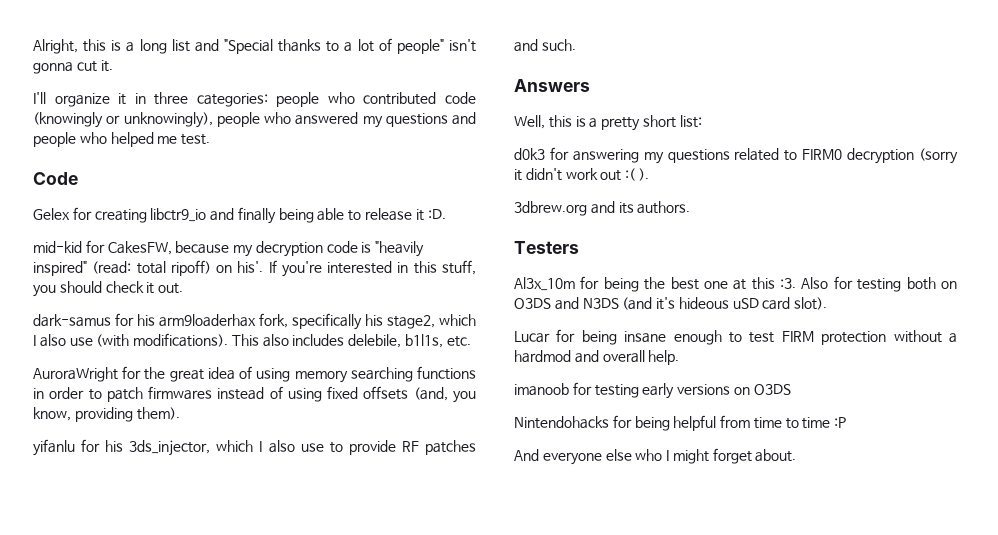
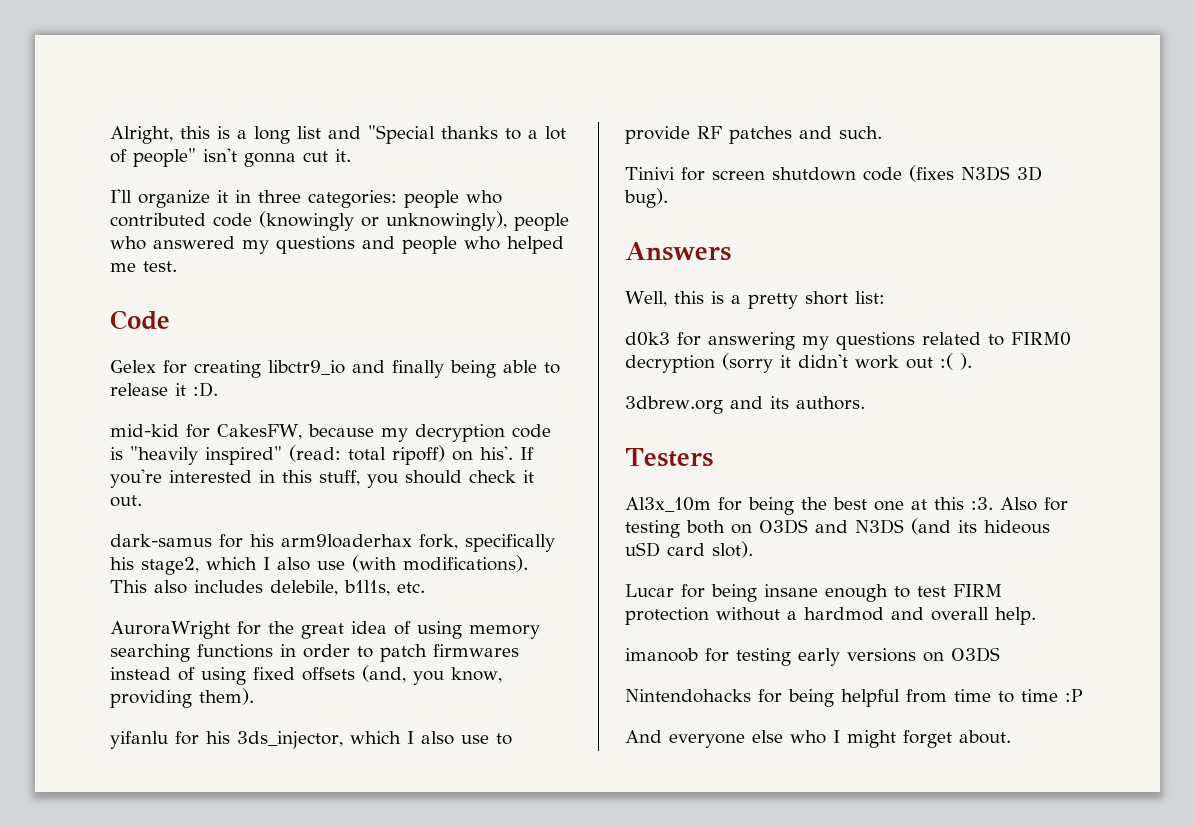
+ Tinivi for screen shutdown code (fixes N3DS 3D bug).
- Also for testing both on O3DS and N3DS (and it's hideous uSD card slot).
+ Also for testing both on O3DS and N3DS (and its hideous uSD card slot).

